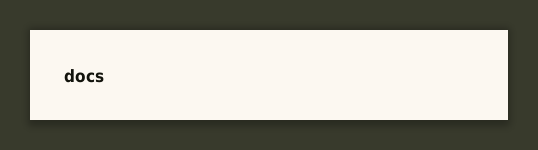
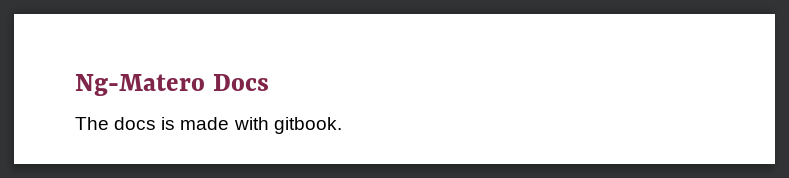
- docs
+ Ng-Matero Docs
+ The docs is made with gitbook.

